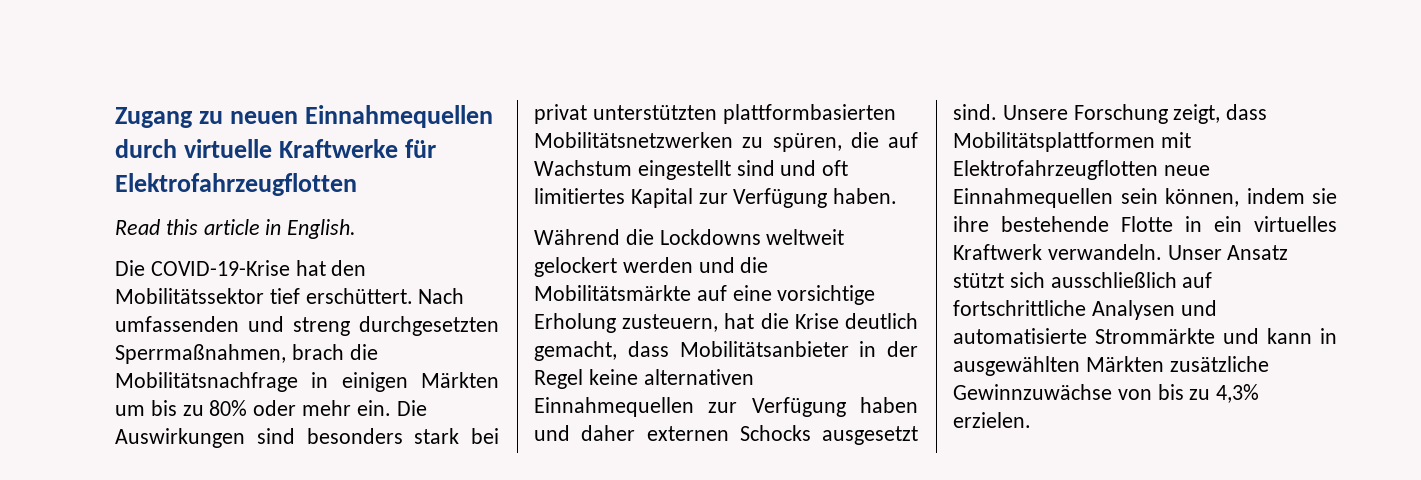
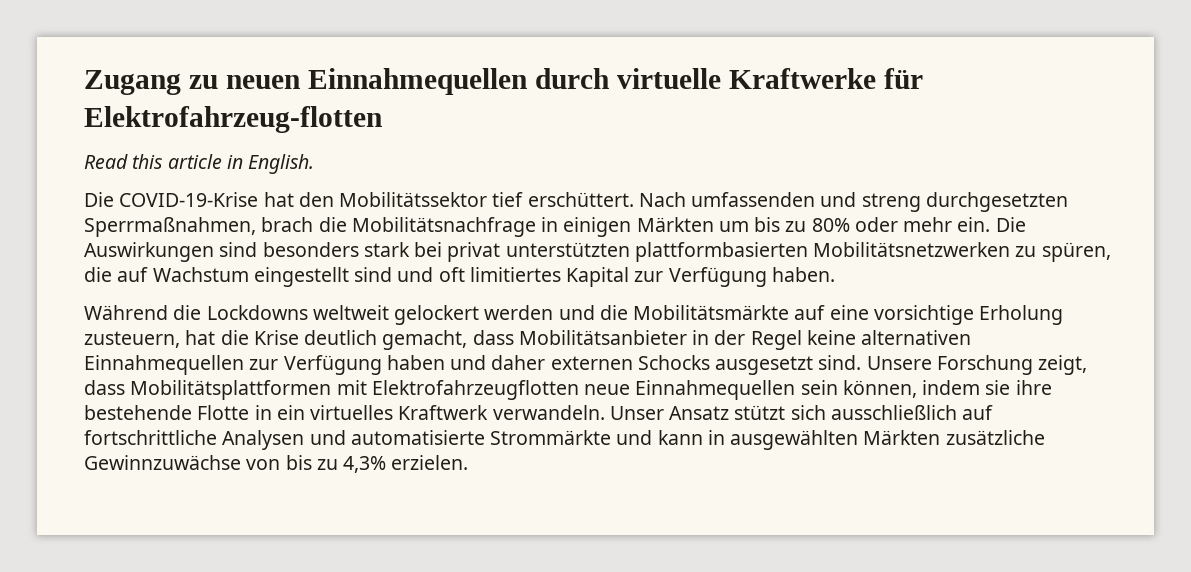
- Zugang zu neuen Einnahmequellen durch virtuelle Kraftwerke für Elektrofahrzeugflotten
+ Zugang zu neuen Einnahmequellen durch virtuelle Kraftwerke für Elektrofahrzeug-flotten

